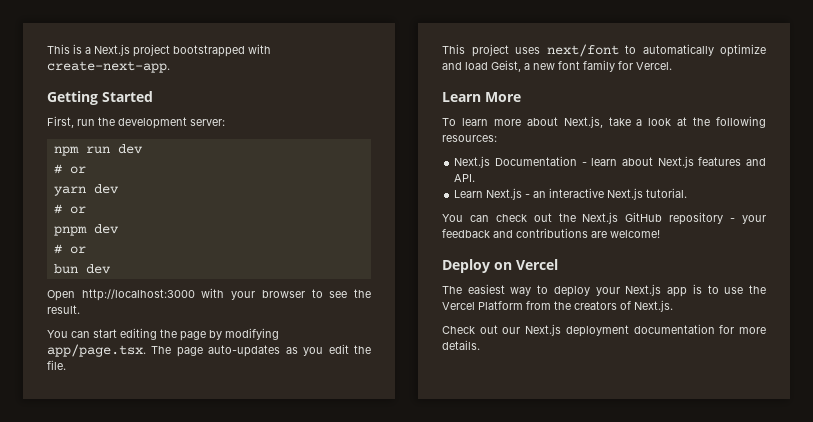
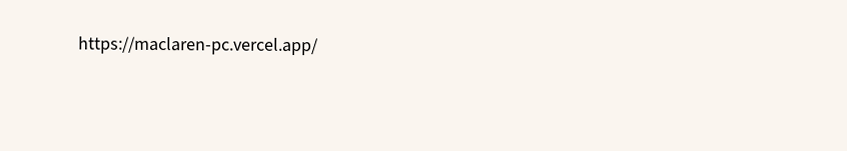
- This is a Next.js project bootstrapped with create-next-app.
- Getting Started
- First, run the development server:
- npm run dev
- # or
- yarn dev
- # or
- pnpm dev
- # or
- bun dev
- Open http://localhost:3000 with your browser to see the result.
- You can start editing the page by modifying app/page.tsx. The page auto-updates as you edit the file.
- This project uses next/font to automatically optimize and load Geist, a new font family for Vercel.
- Learn More
- To learn more about Next.js, take a look at the following resources:
- Next.js Documentation - learn about Next.js features and API.
- Learn Next.js - an interactive Next.js tutorial.
- You can check out the Next.js GitHub repository - your feedback and contributions are welcome!
- Deploy on Vercel
- The easiest way to deploy your Next.js app is to use the Vercel Platform from the creators of Next.js.
- Check out our Next.js deployment documentation for more details.
+ https://maclaren-pc.vercel.app/

